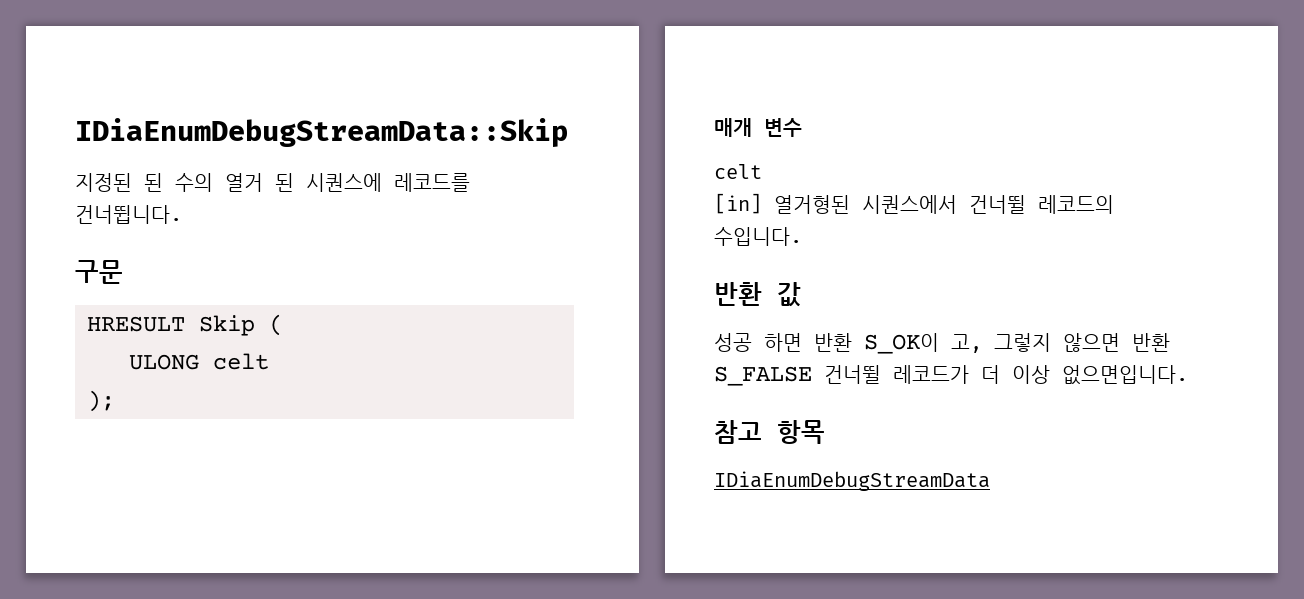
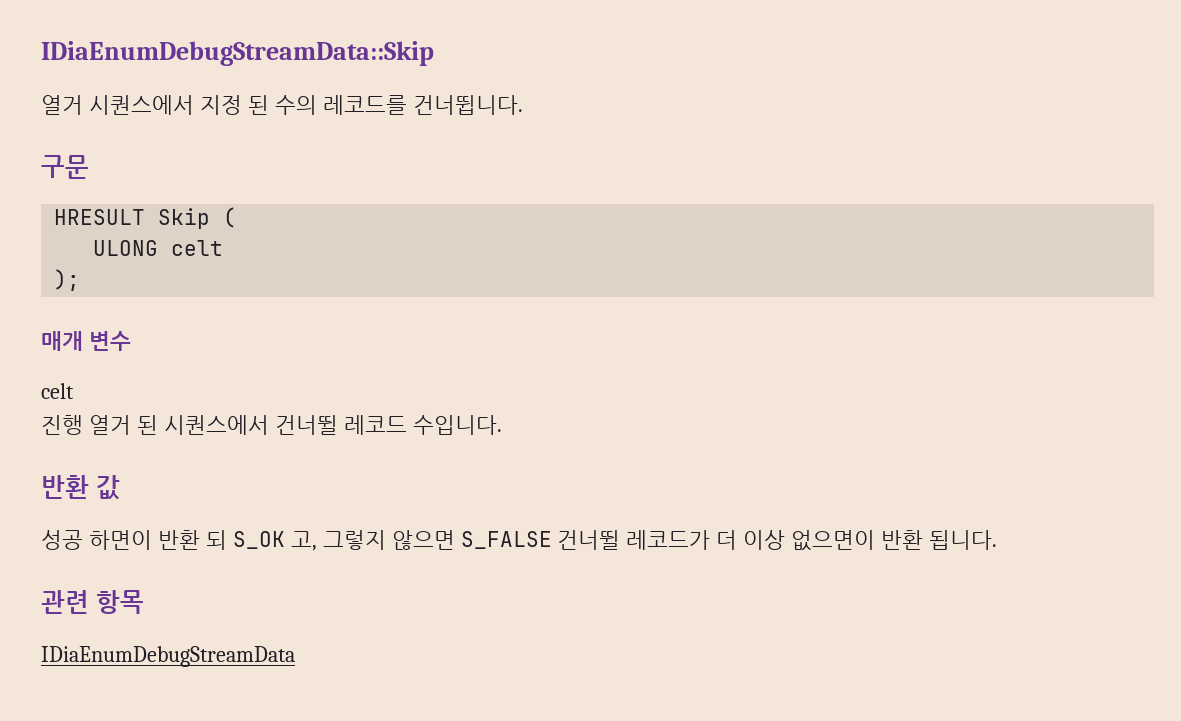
- 지정된 된 수의 열거 된 시퀀스에 레코드를 건너뜁니다.
+ 열거 시퀀스에서 지정 된 수의 레코드를 건너뜁니다.
- [in] 열거형된 시퀀스에서 건너뛸 레코드의 수입니다.
+ 진행 열거 된 시퀀스에서 건너뛸 레코드 수입니다.
- 성공 하면 반환 S_OK이 고, 그렇지 않으면 반환 S_FALSE 건너뛸 레코드가 더 이상 없으면입니다.
- 참고 항목
+ 성공 하면이 반환 되 S_OK 고, 그렇지 않으면 S_FALSE 건너뛸 레코드가 더 이상 없으면이 반환 됩니다.
+ 관련 항목

